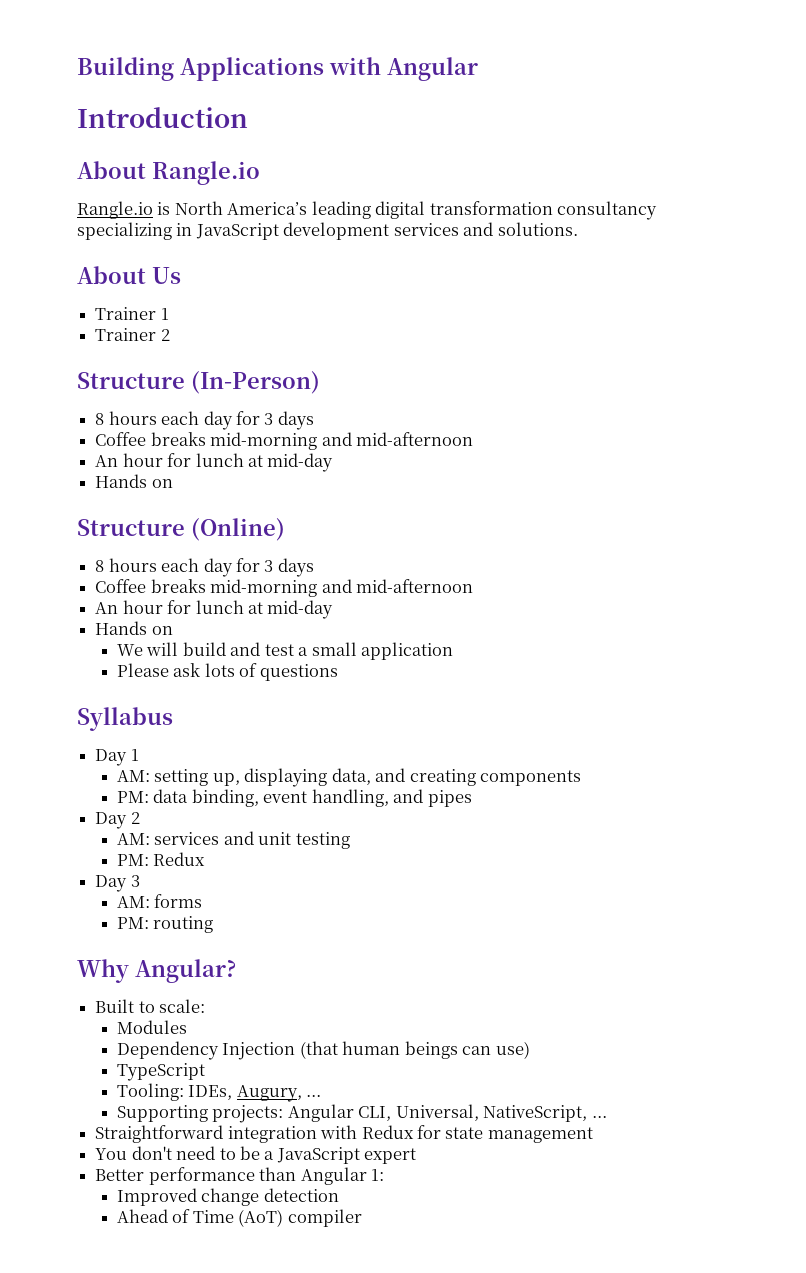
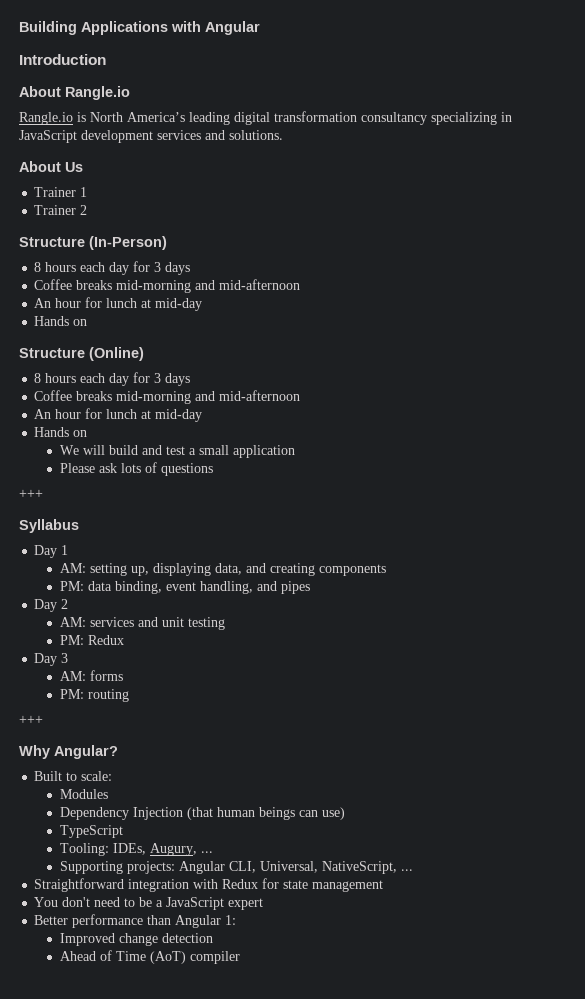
  Please ask lots of questions
+ +++
  PM: routing
+ +++

